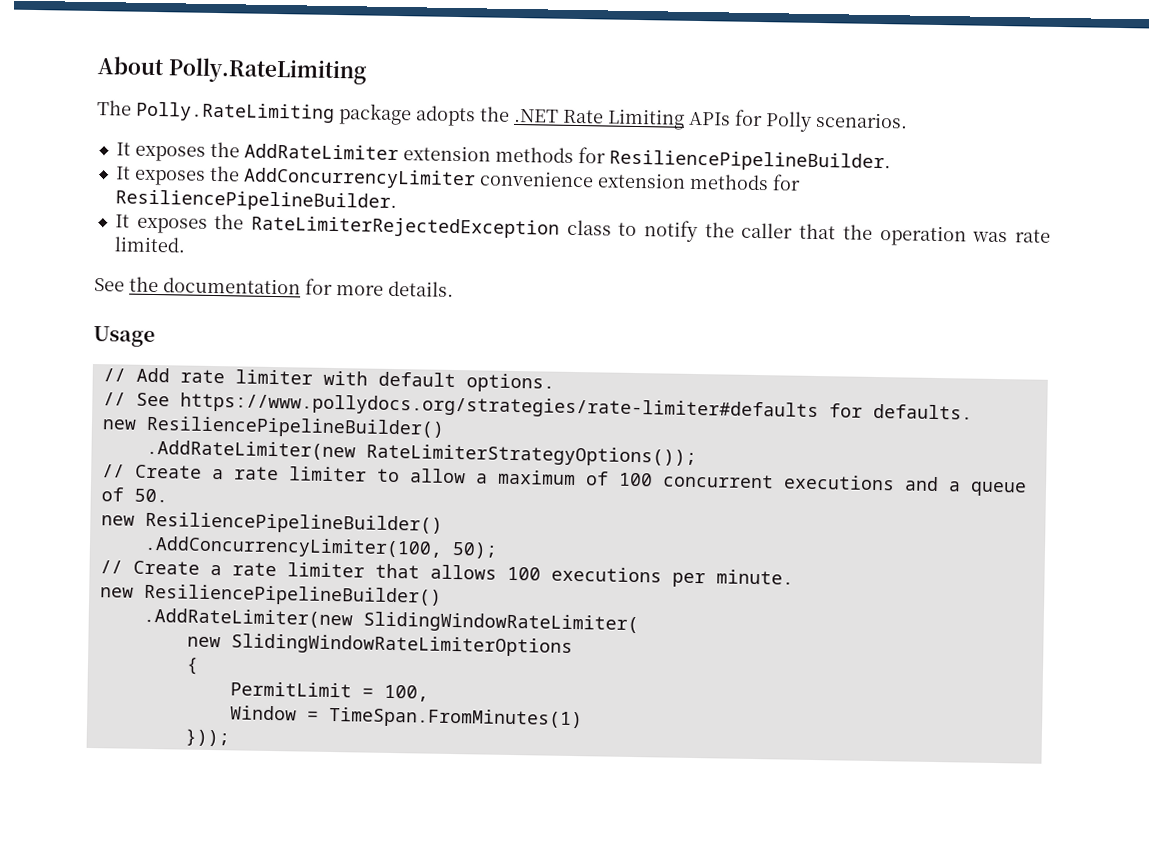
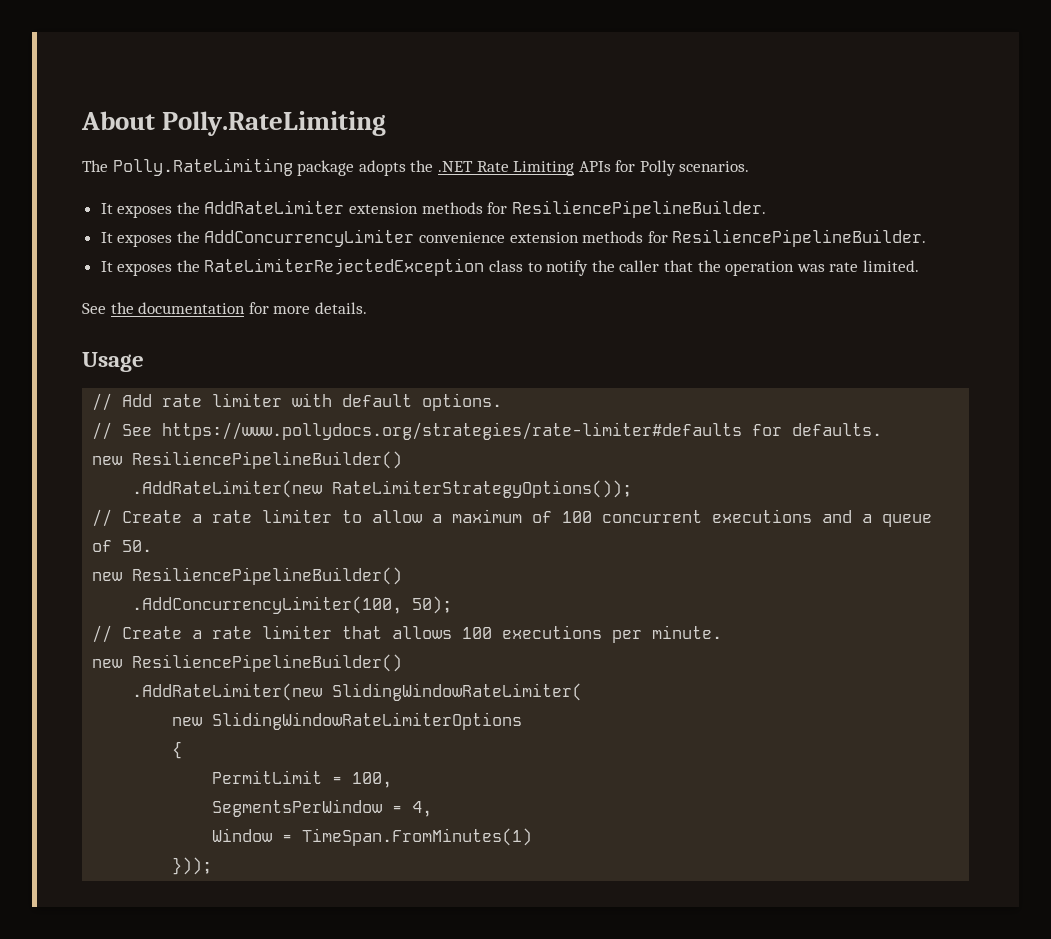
+ SegmentsPerWindow = 4,

